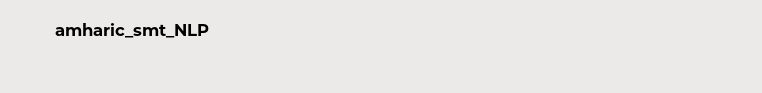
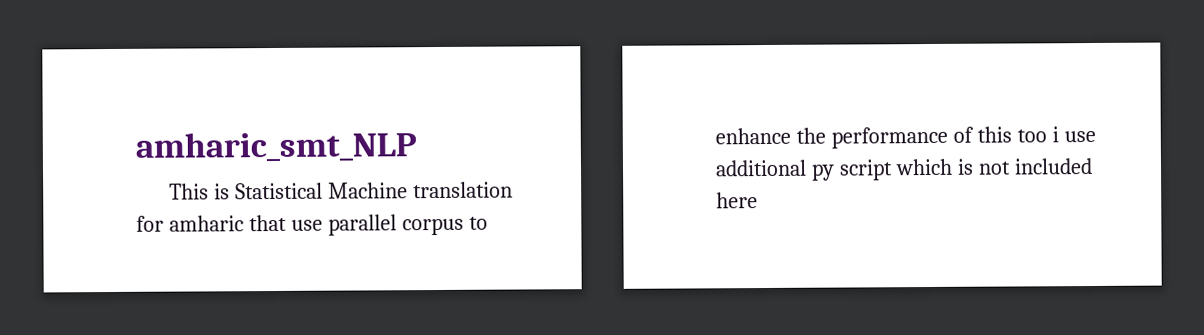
+ This is Statistical Machine translation for amharic that use parallel corpus to enhance the performance of this too i use additional py script which is not included here

